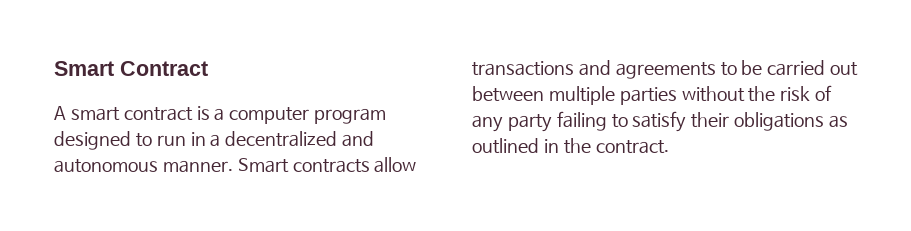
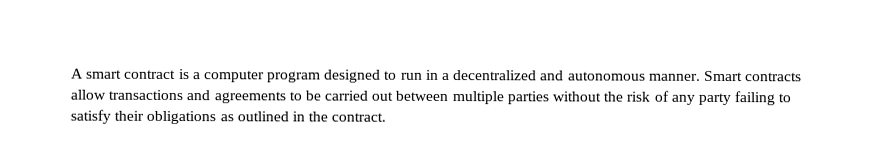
- Smart Contract

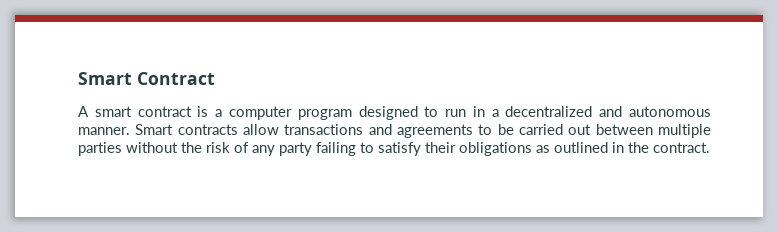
+ Smart Contract

